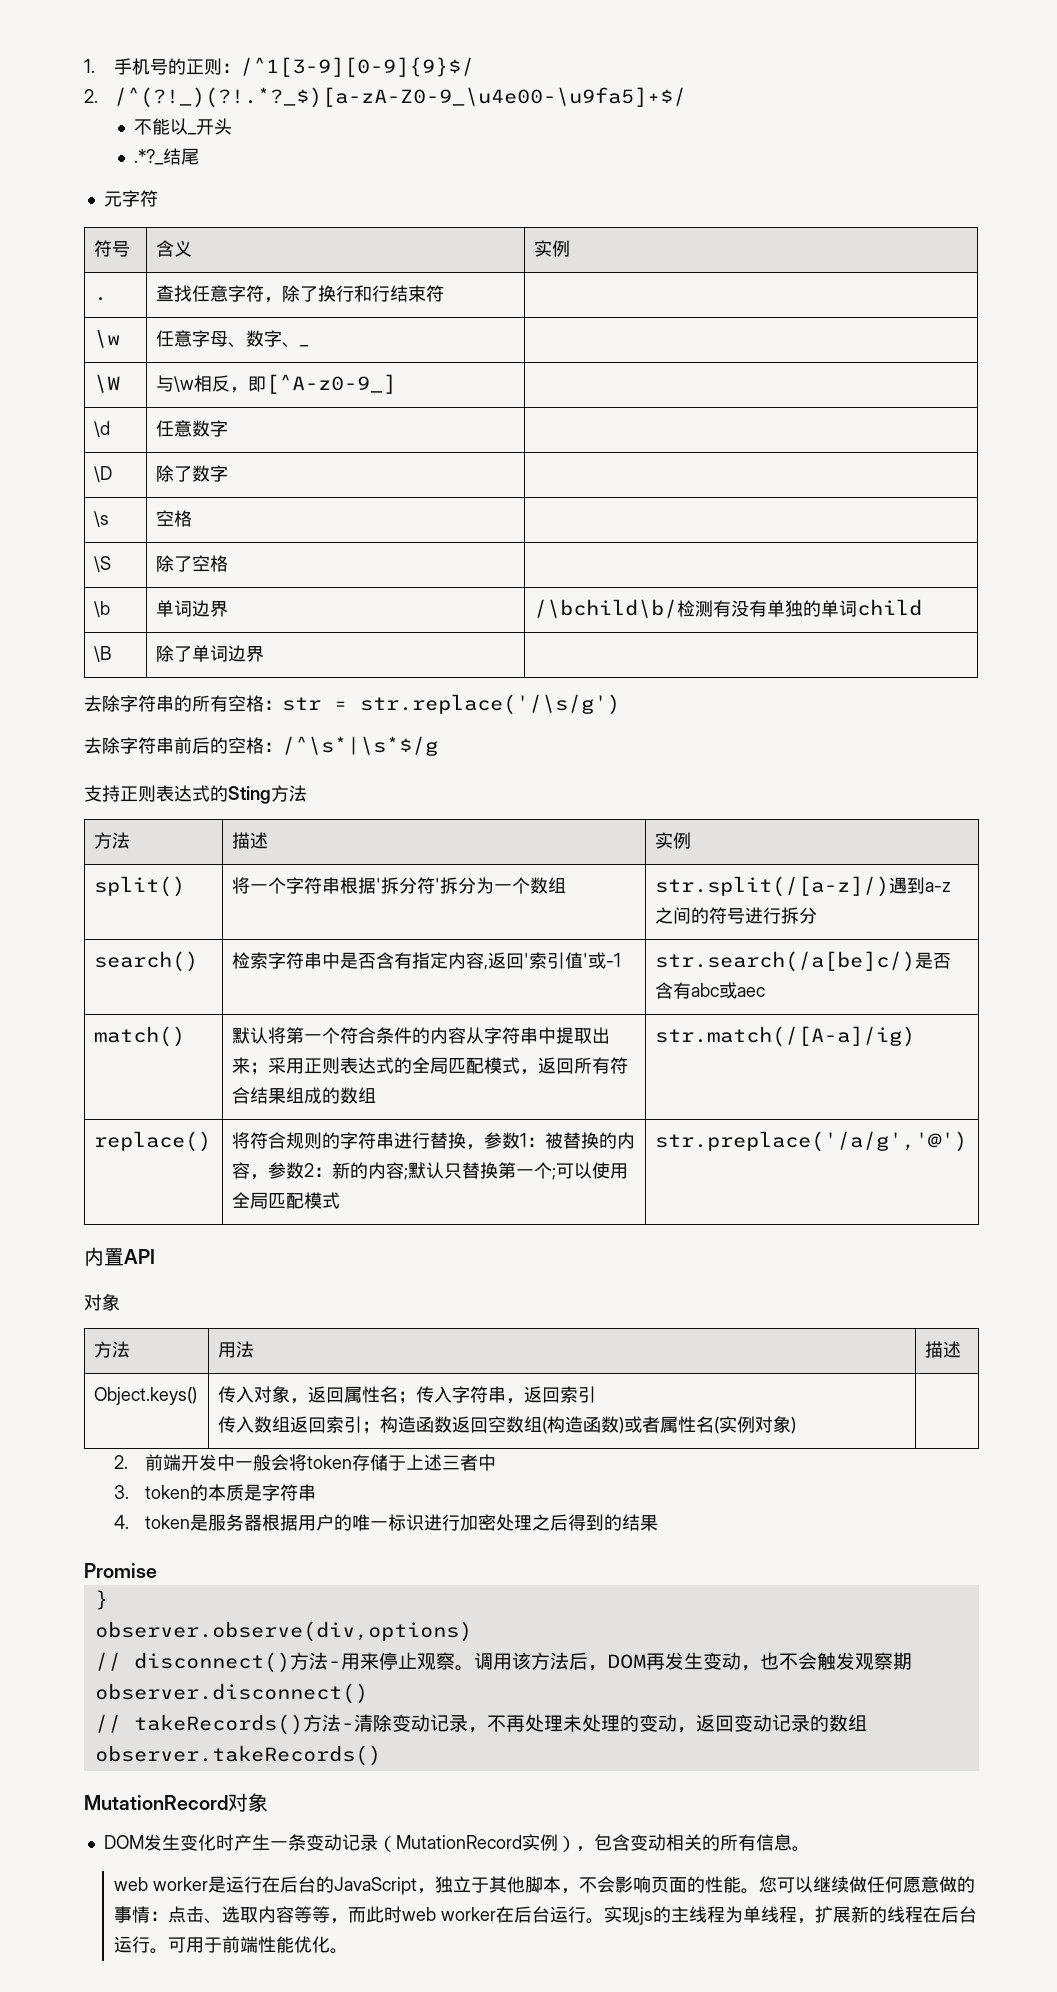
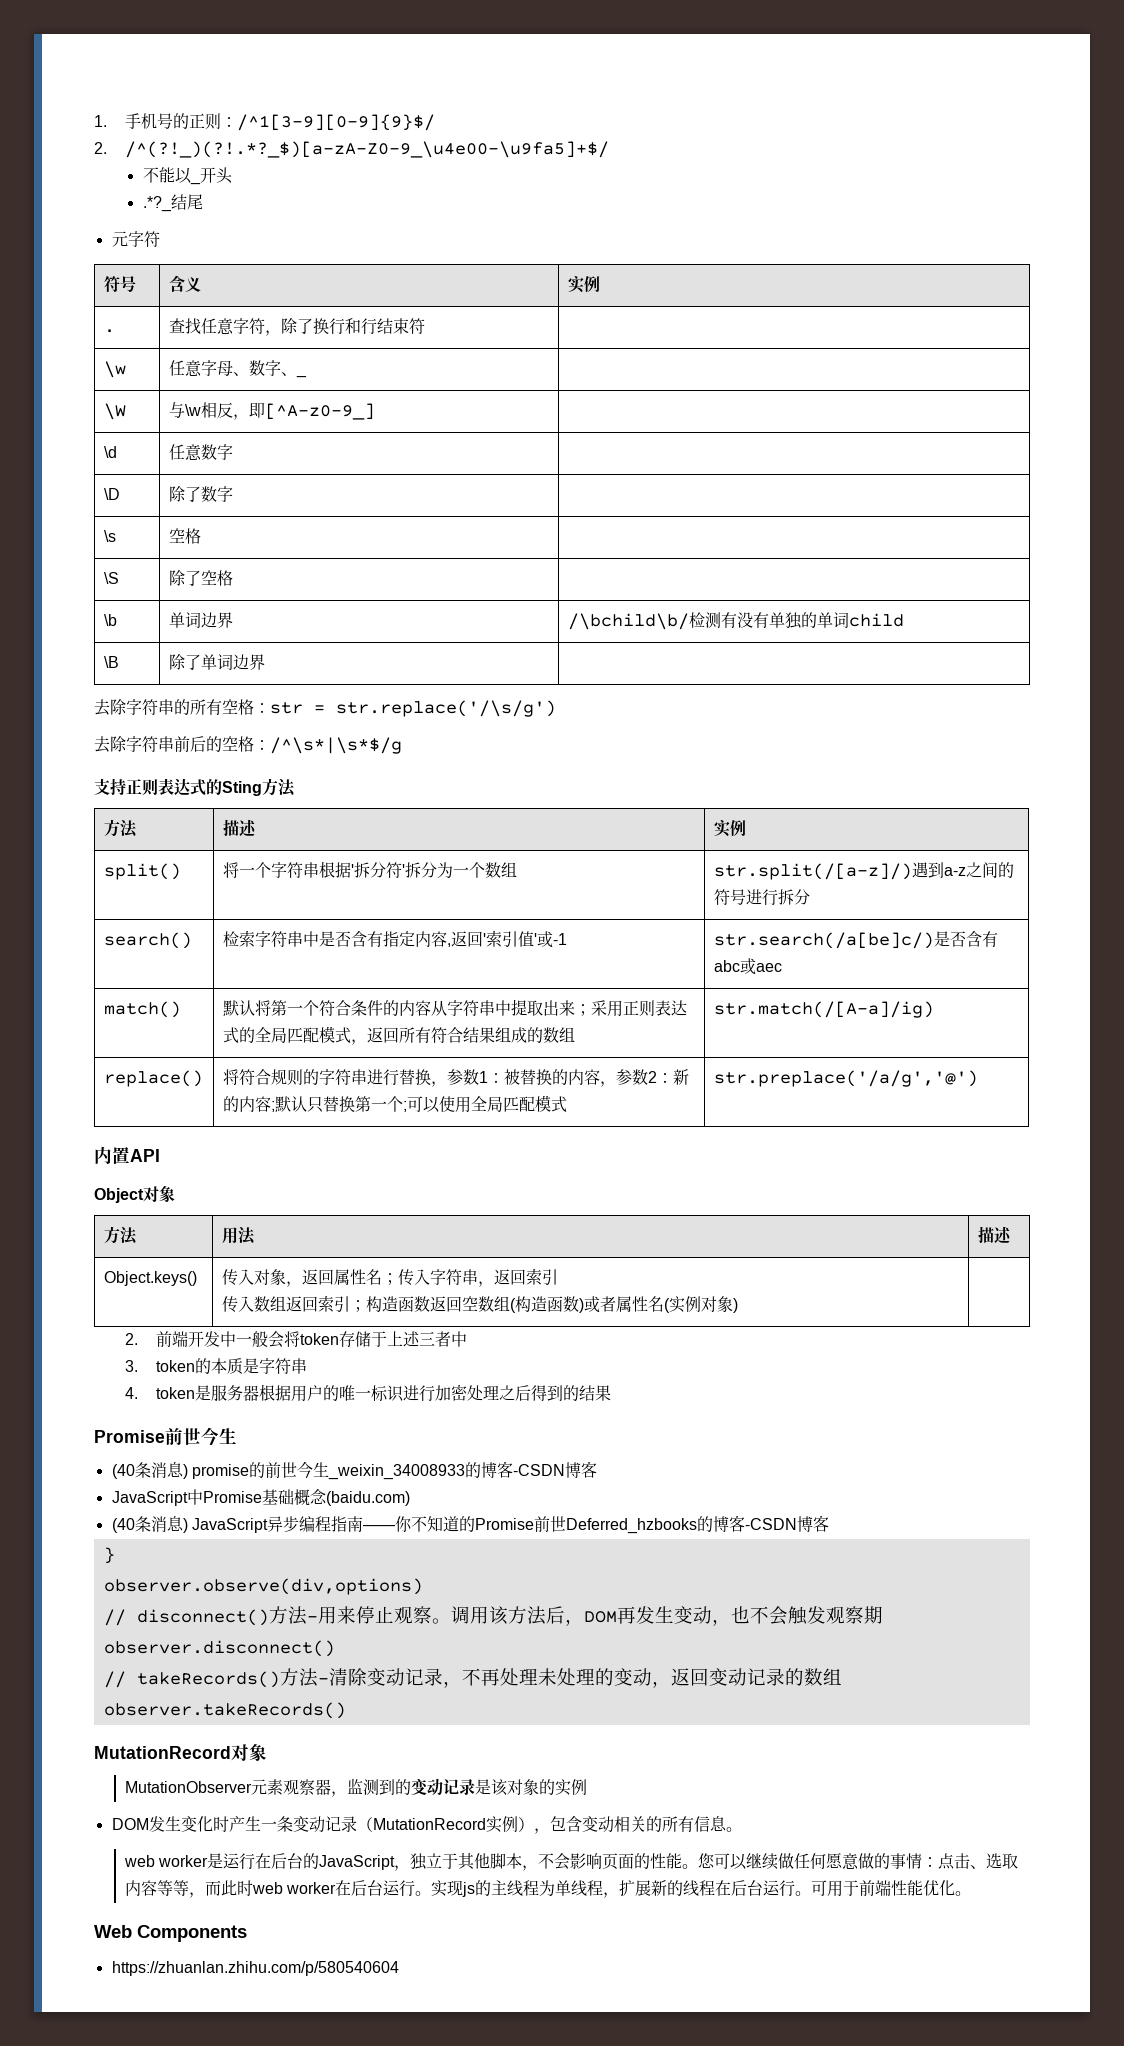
  内置API
- 对象
+ Object对象
- Promise
+ Promise前世今生
+ (40条消息) promise的前世今生_weixin_34008933的博客-CSDN博客
+ JavaScript中Promise基础概念(baidu.com)
+ (40条消息) JavaScript异步编程指南——你不知道的Promise前世Deferred_hzbooks的博客-CSDN博客
+ MutationObserver元素观察器，监测到的变动记录是该对象的实例
+ Web Components
+ https://zhuanlan.zhihu.com/p/580540604

